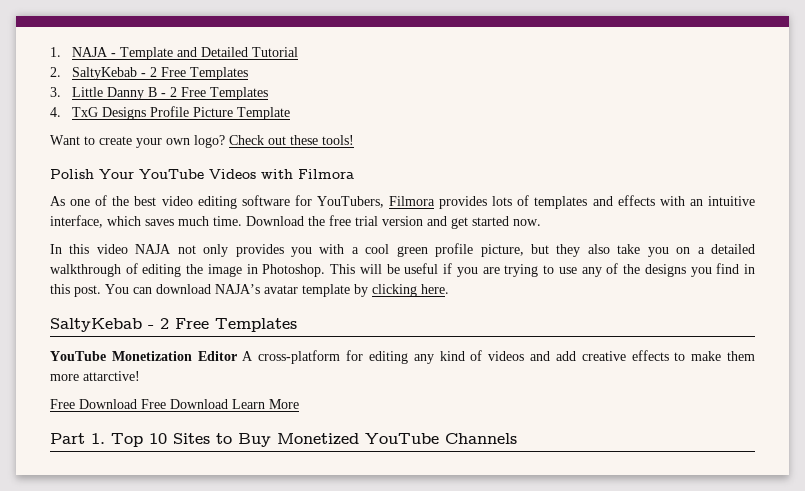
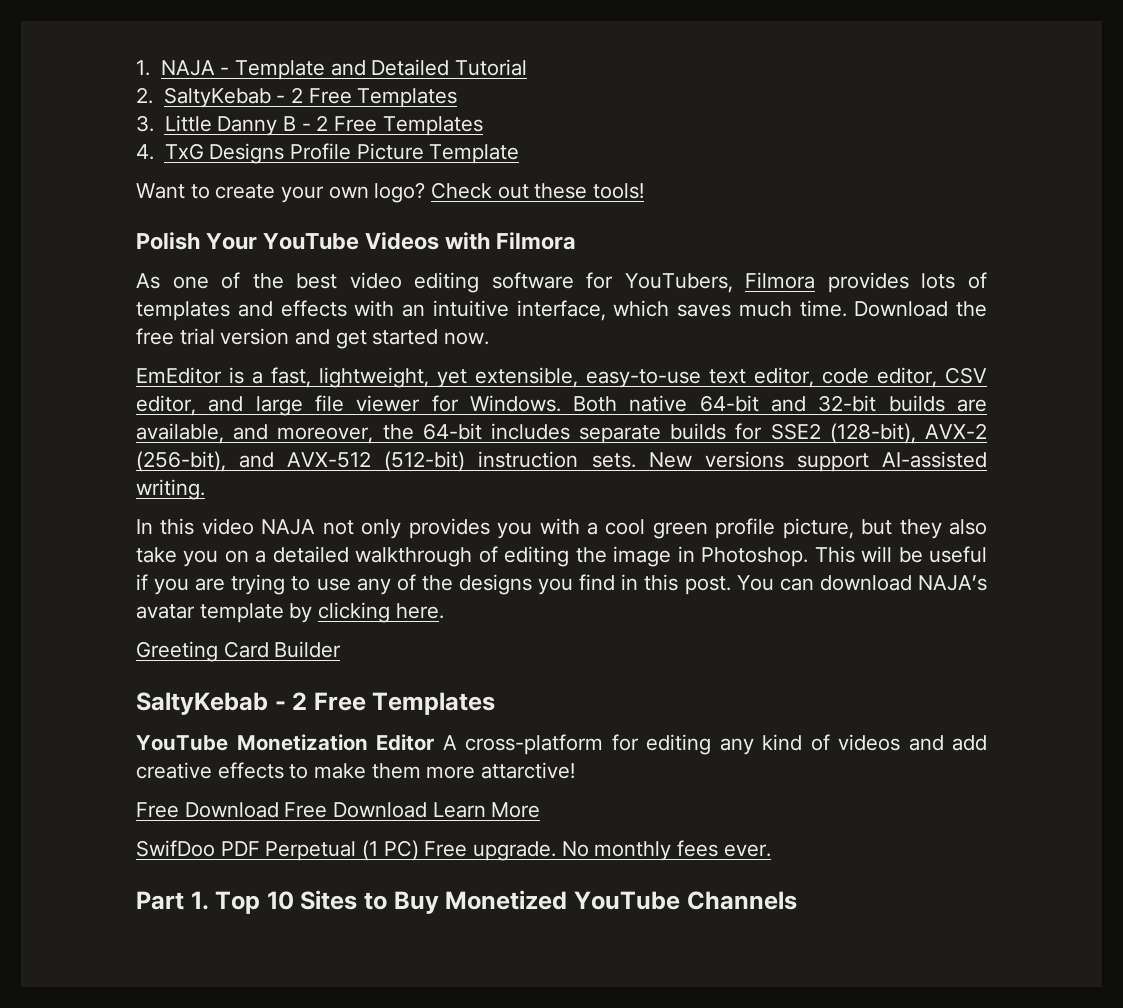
+ EmEditor is a fast, lightweight, yet extensible, easy-to-use text editor, code editor, CSV editor, and large file viewer for Windows. Both native 64-bit and 32-bit builds are available, and moreover, the 64-bit includes separate builds for SSE2 (128-bit), AVX-2 (256-bit), and AVX-512 (512-bit) instruction sets. New versions support AI-assisted writing.
+ Greeting Card Builder
+ SwifDoo PDF Perpetual (1 PC) Free upgrade. No monthly fees ever.

